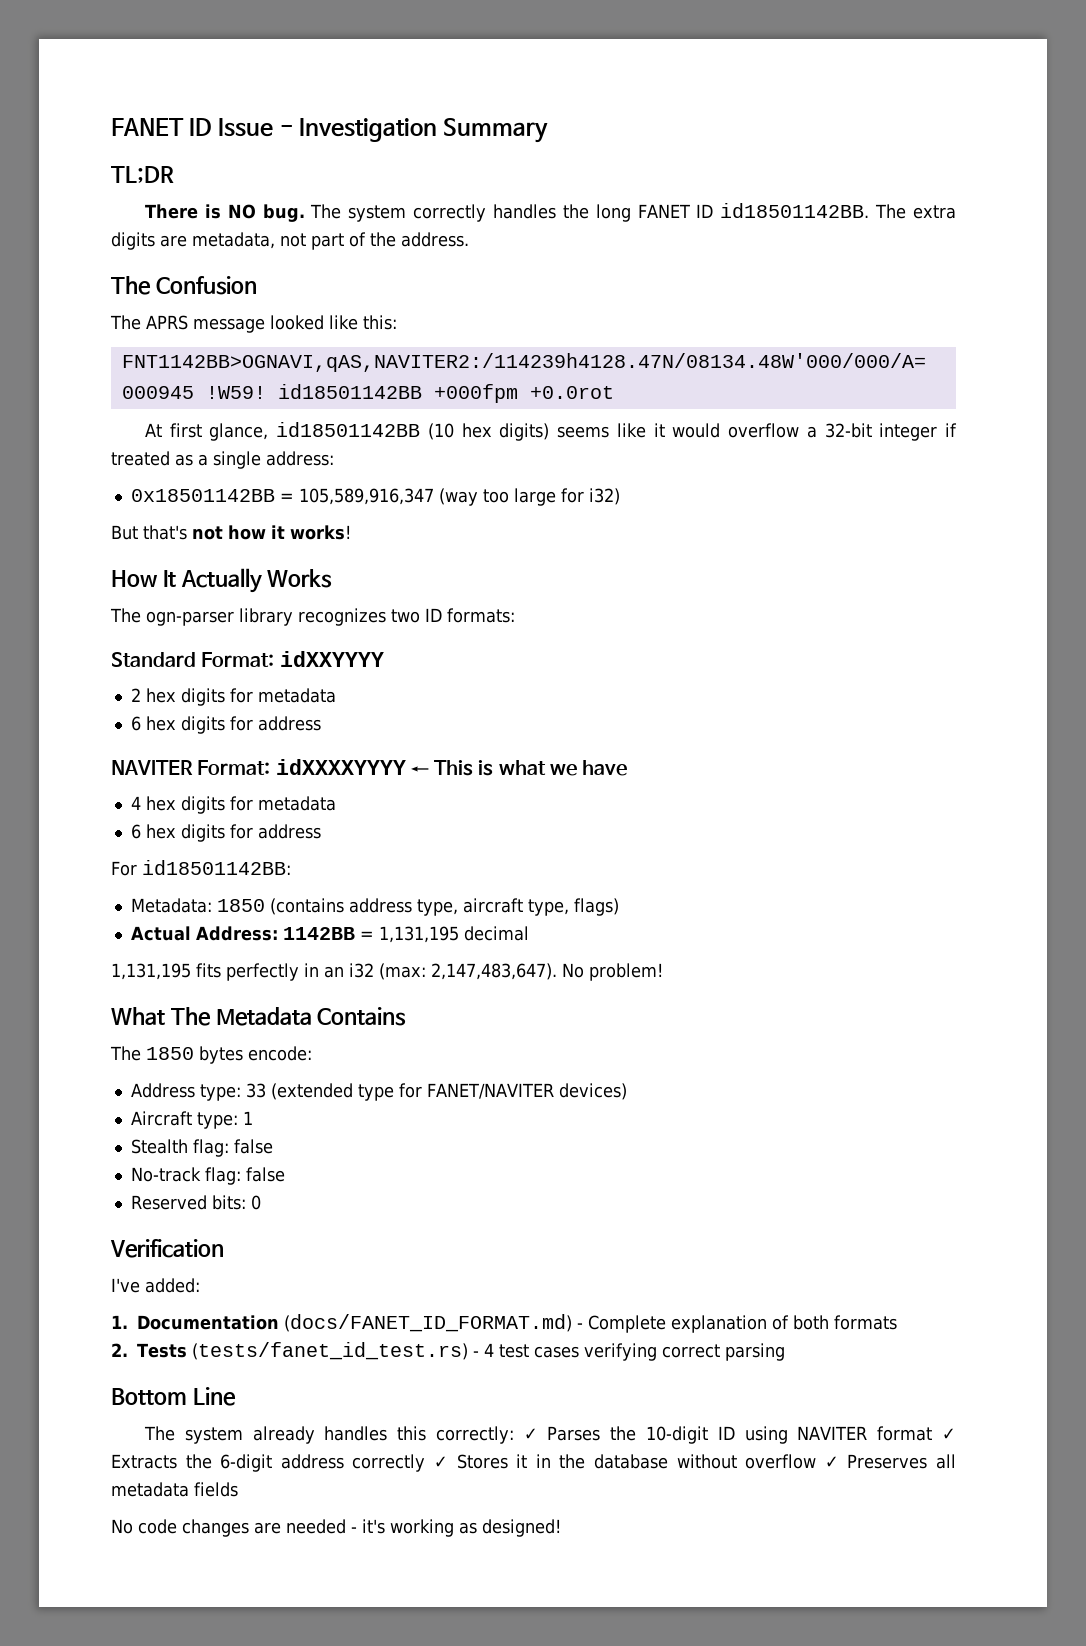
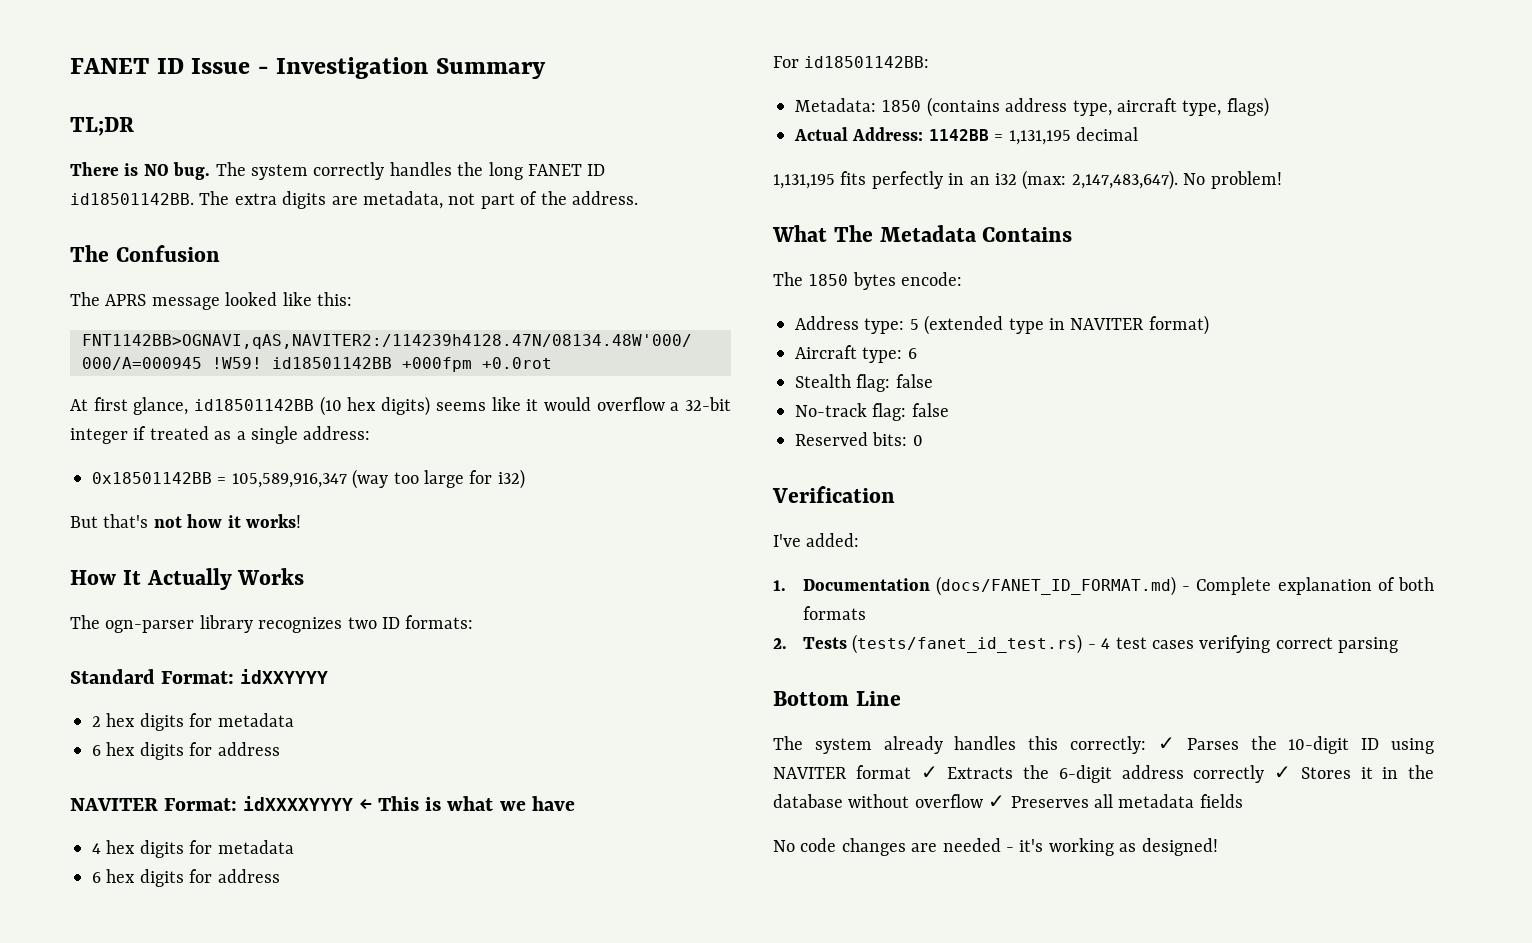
- Address type: 33 (extended type for FANET/NAVITER devices)
+ Address type: 5 (extended type in NAVITER format)
- Aircraft type: 1
+ Aircraft type: 6

